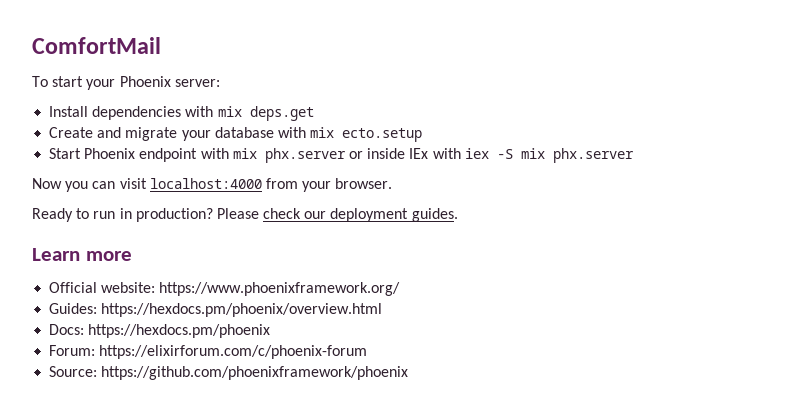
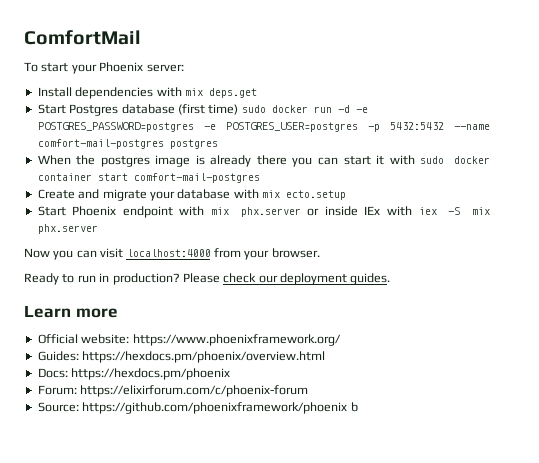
+ Start Postgres database (first time) sudo docker run -d -e POSTGRES_PASSWORD=postgres -e POSTGRES_USER=postgres -p 5432:5432 --name comfort-mail-postgres postgres
+ When the postgres image is already there you can start it with sudo docker container start comfort-mail-postgres
- Source: https://github.com/phoenixframework/phoenix
+ Source: https://github.com/phoenixframework/phoenix b

